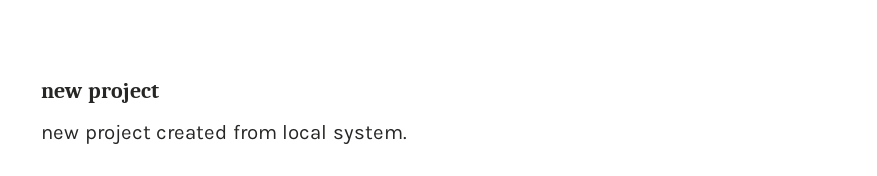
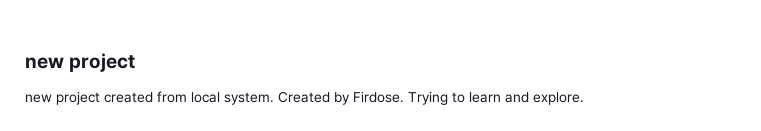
+ Created by Firdose. Trying to learn and explore.

